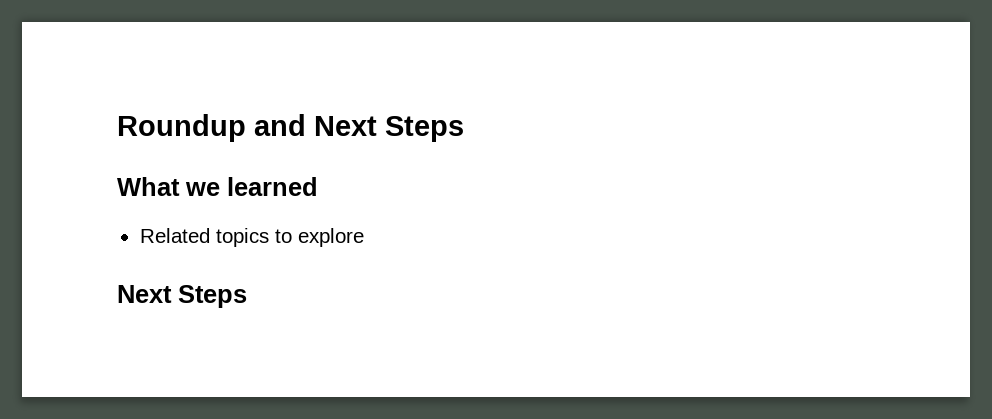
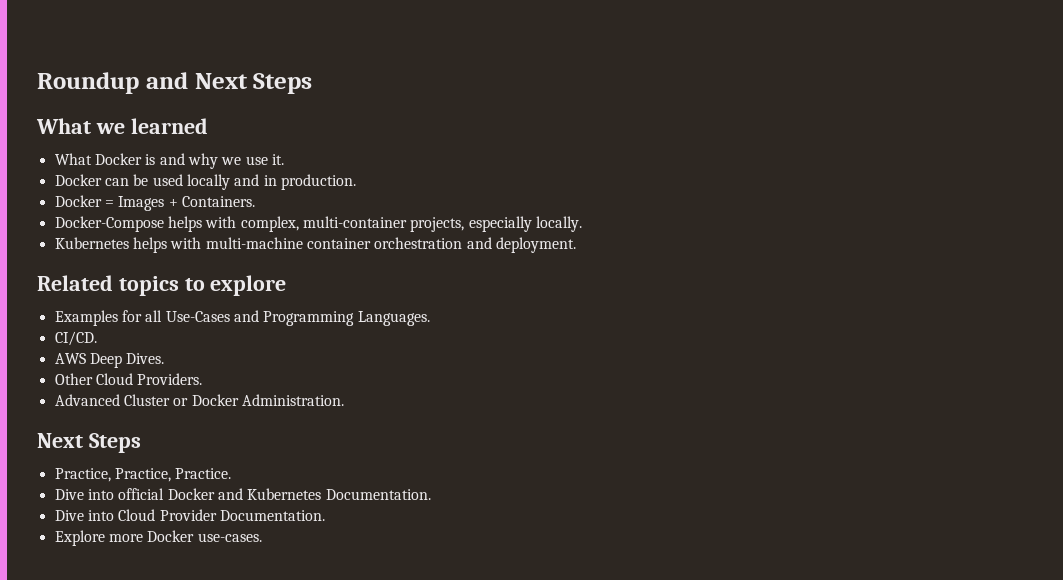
+ What Docker is and why we use it.
+ Docker can be used locally and in production.
+ Docker = Images + Containers.
+ Docker-Compose helps with complex, multi-container projects, especially locally.
+ Kubernetes helps with multi-machine container orchestration and deployment.
  Related topics to explore
+ Examples for all Use-Cases and Programming Languages.
+ CI/CD.
+ AWS Deep Dives.
+ Other Cloud Providers.
+ Advanced Cluster or Docker Administration.
  Next Steps
+ Practice, Practice, Practice.
+ Dive into official Docker and Kubernetes Documentation.
+ Dive into Cloud Provider Documentation.
+ Explore more Docker use-cases.

